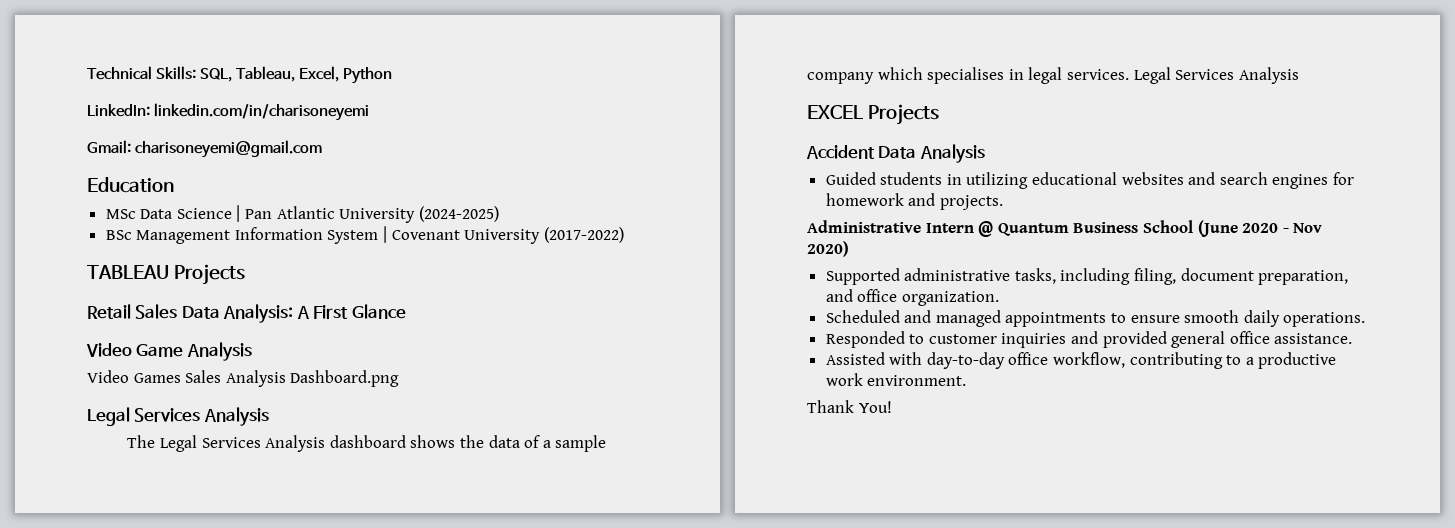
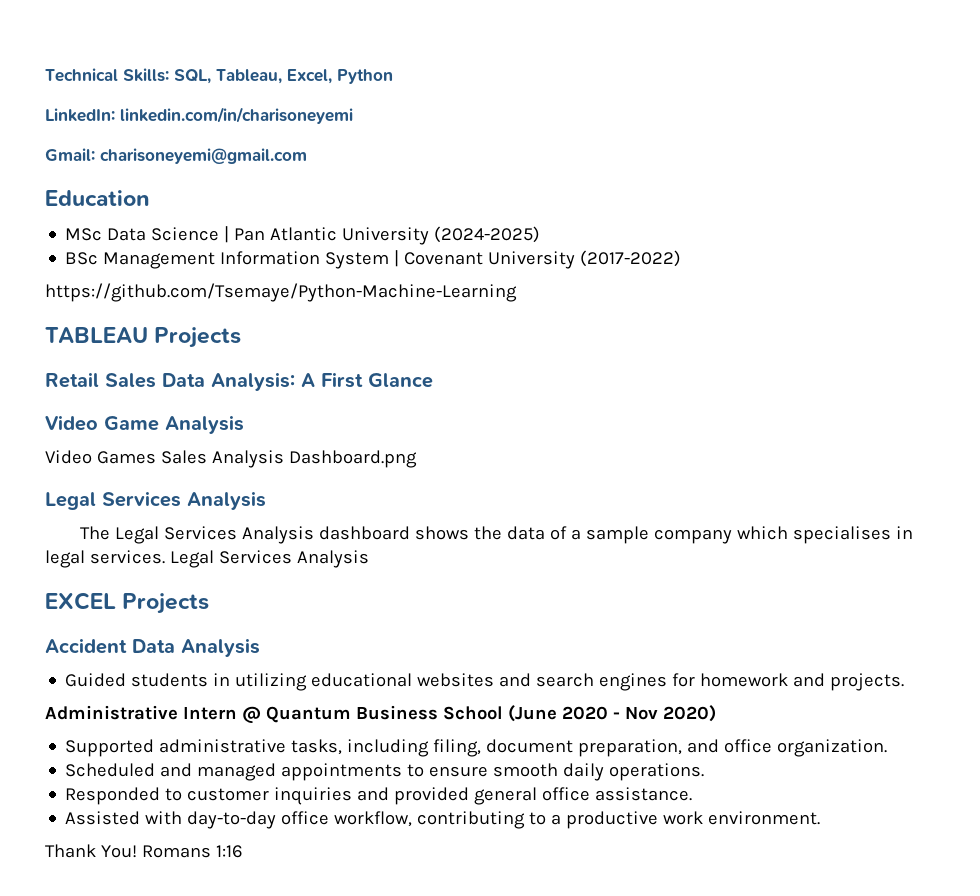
+ https://github.com/Tsemaye/Python-Machine-Learning
+ Romans 1:16

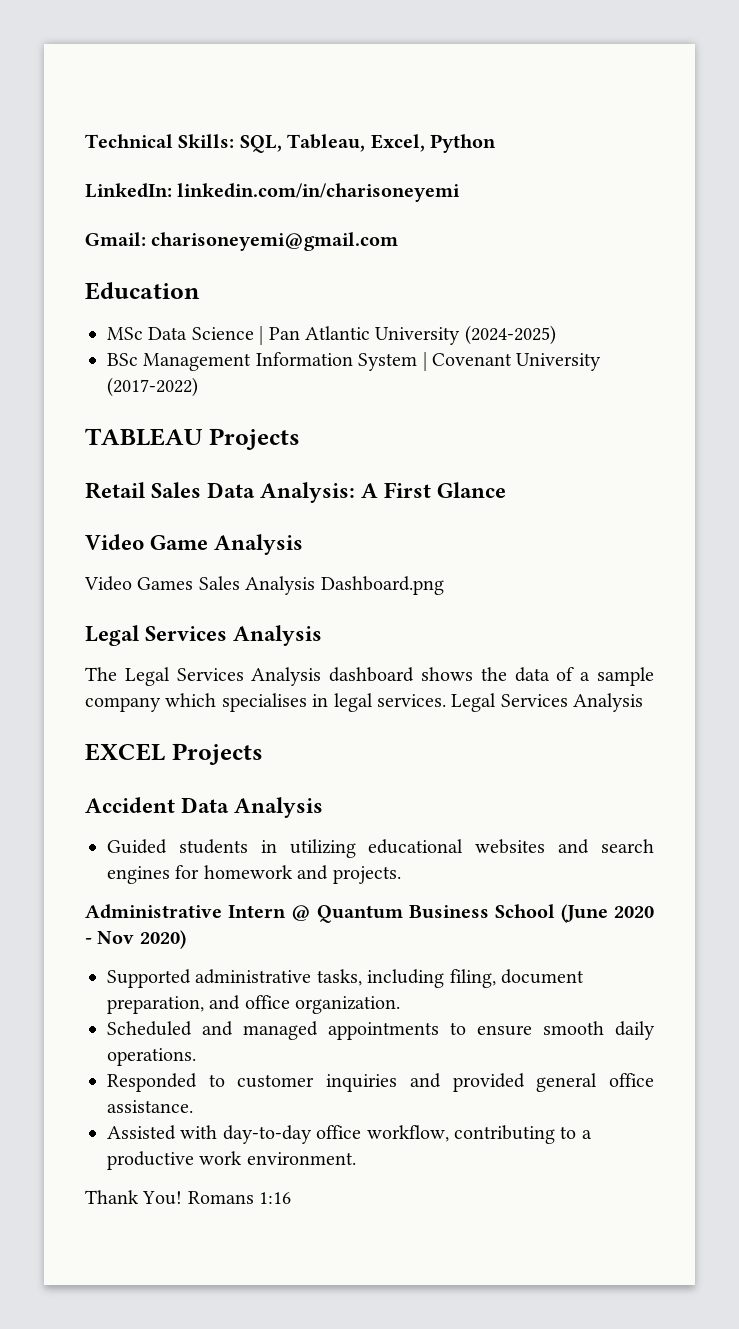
- https://github.com/Tsemaye/Python-Machine-Learning

